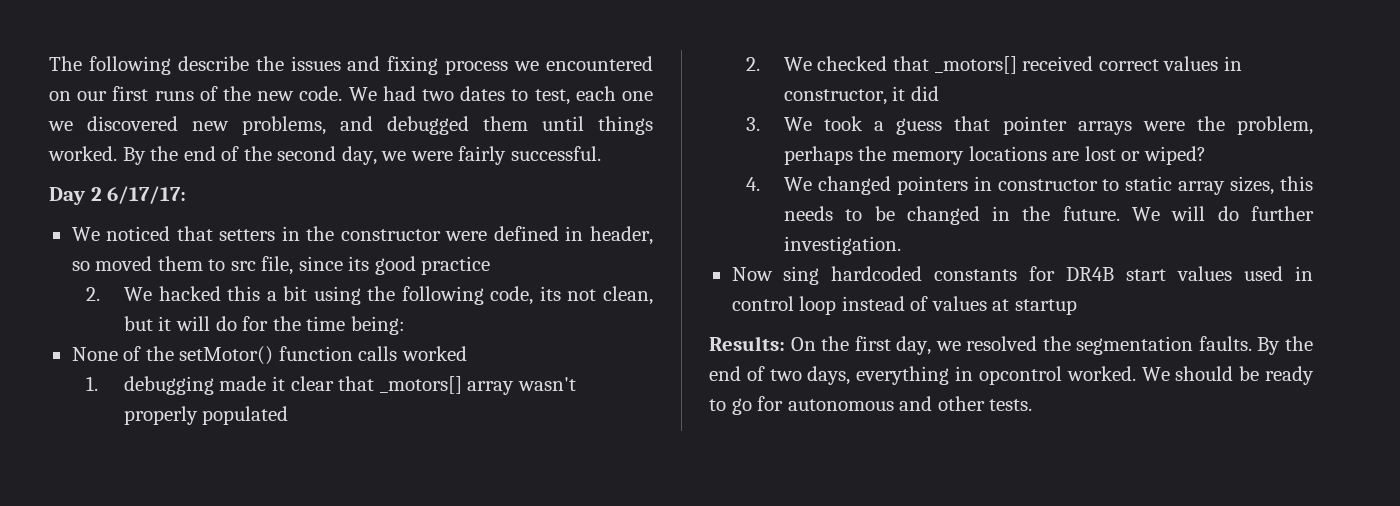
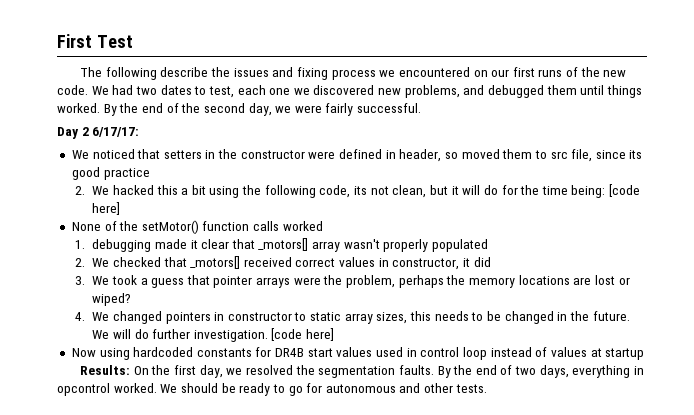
+ First Test
- 2. We hacked this a bit using the following code, its not clean, but it will do for the time being:
+ 2. We hacked this a bit using the following code, its not clean, but it will do for the time being: [code here]
- We will do further investigation.
+ We will do further investigation. [code here]
- Now sing hardcoded constants for DR4B start values used in control loop instead of values at startup
+ Now using hardcoded constants for DR4B start values used in control loop instead of values at startup

